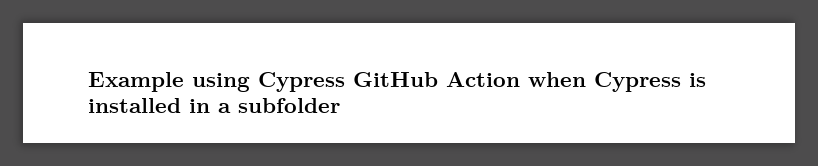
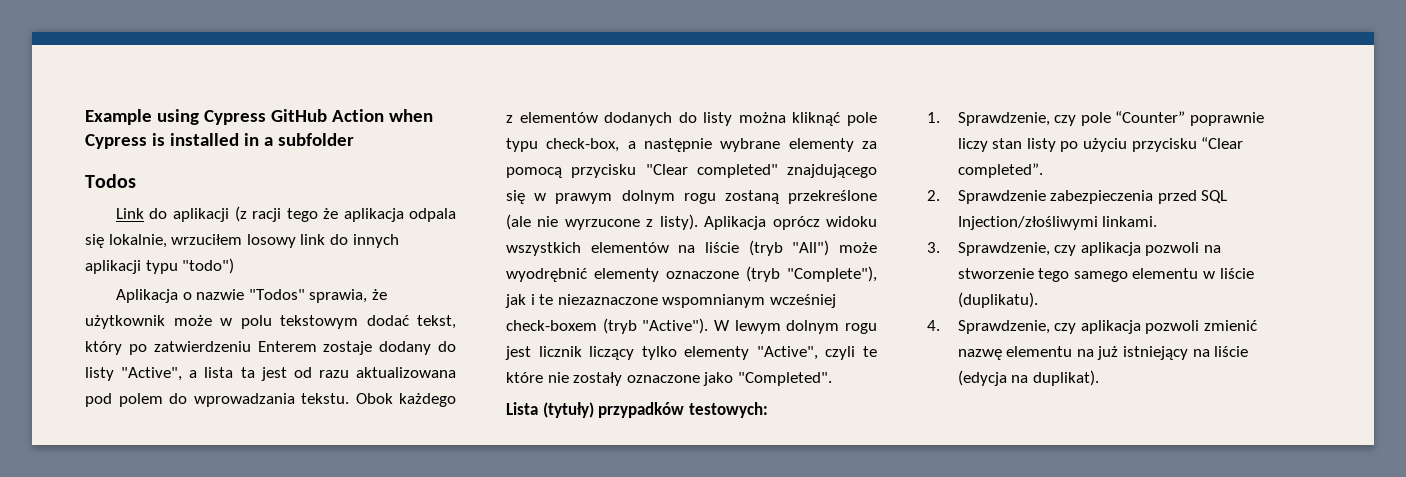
+ Todos
+ Link do aplikacji (z racji tego że aplikacja odpala się lokalnie, wrzuciłem losowy link do innych aplikacji typu "todo")
+ Aplikacja o nazwie "Todos" sprawia, że użytkownik może w polu tekstowym dodać tekst, który po zatwierdzeniu Enterem zostaje dodany do listy "Active", a lista ta jest od razu aktualizowana pod polem do wprowadzania tekstu. Obok każdego z elementów dodanych do listy można kliknąć pole typu check-box, a następnie wybrane elementy za pomocą przycisku "Clear completed" znajdującego się w prawym dolnym rogu zostaną przekreślone (ale nie wyrzucone z listy). Aplikacja oprócz widoku wszystkich elementów na liście (tryb "All") może wyodrębnić elementy oznaczone (tryb "Complete"), jak i te niezaznaczone wspomnianym wcześniej check-boxem (tryb "Active"). W lewym dolnym rogu jest licznik liczący tylko elementy "Active", czyli te które nie zostały oznaczone jako "Completed".
+ Lista (tytuły) przypadków testowych:
+ 1. Sprawdzenie, czy pole “Counter” poprawnie liczy stan listy po użyciu przycisku “Clear completed”.
+ 2. Sprawdzenie zabezpieczenia przed SQL Injection/złośliwymi linkami.
+ 3. Sprawdzenie, czy aplikacja pozwoli na stworzenie tego samego elementu w liście (duplikatu).
+ 4. Sprawdzenie, czy aplikacja pozwoli zmienić nazwę elementu na już istniejący na liście (edycja na duplikat).

